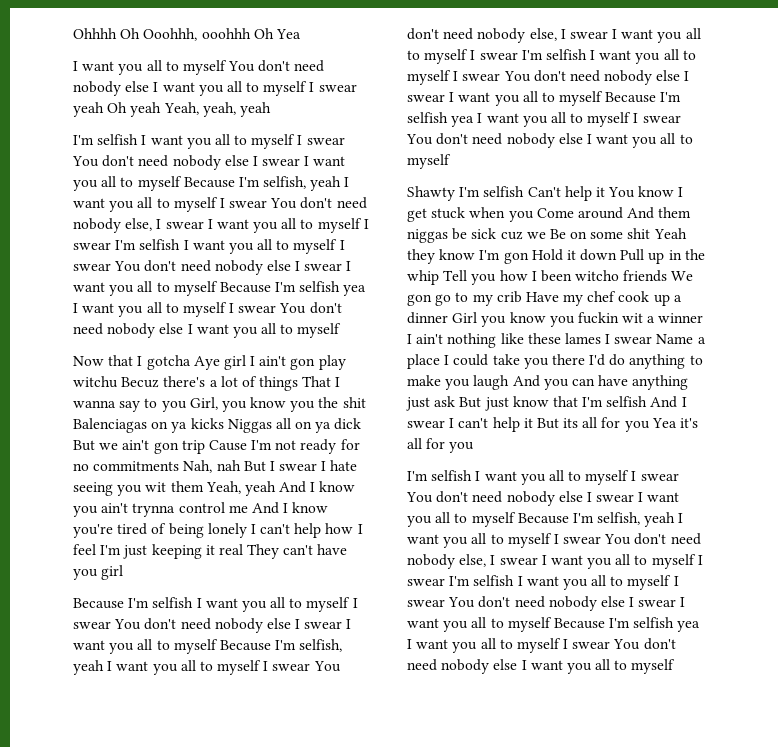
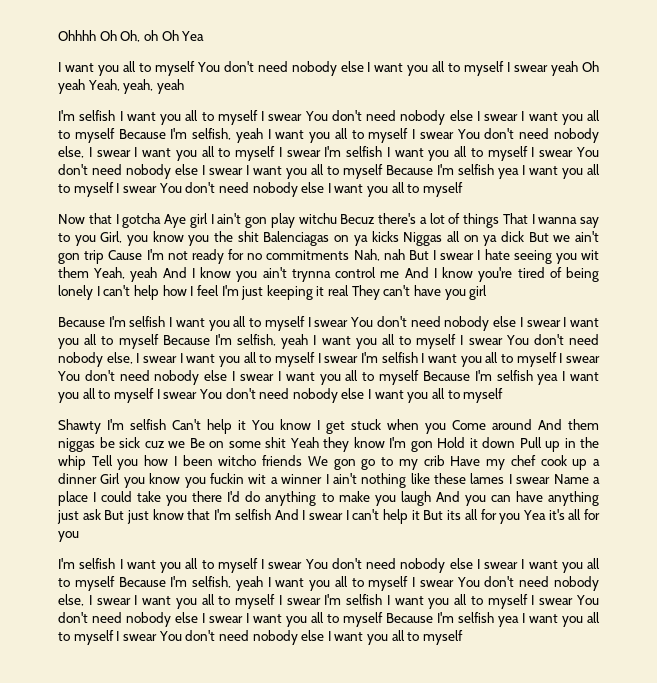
- Ohhhh Oh Ooohhh, ooohhh Oh Yea
+ Ohhhh Oh Oh, oh Oh Yea

